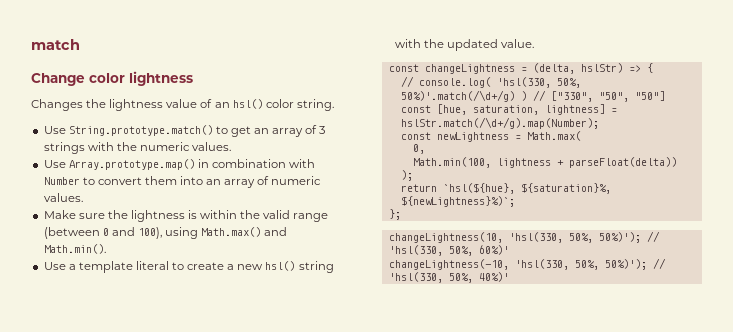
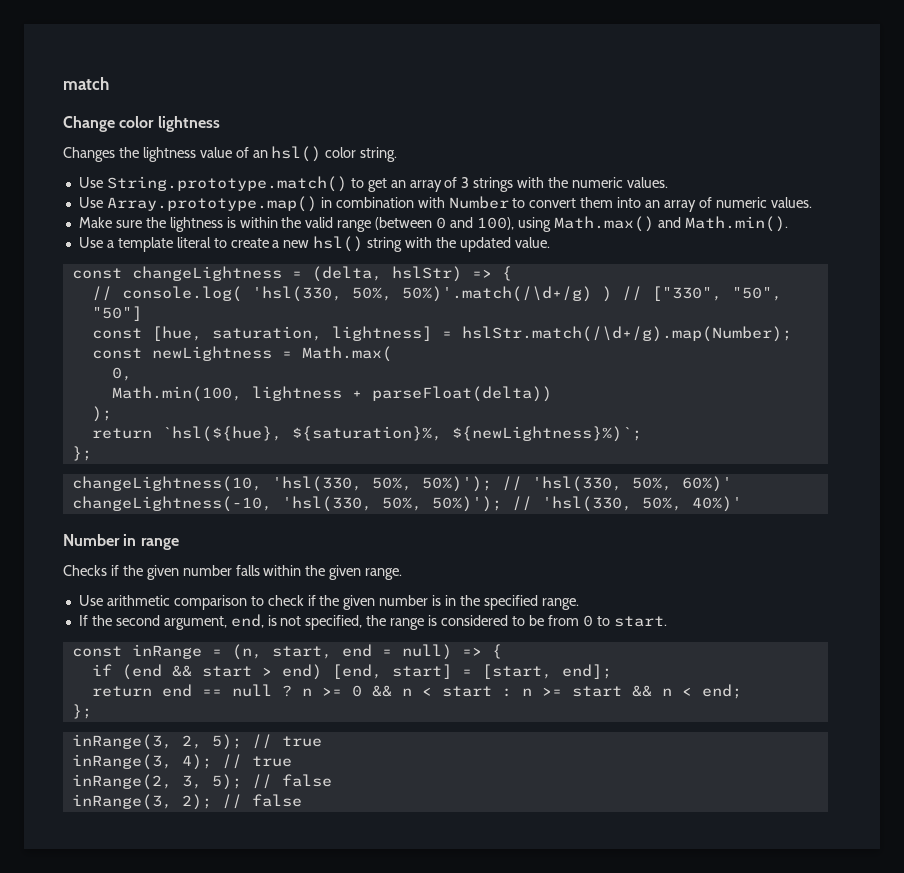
+ Number in range
+ Checks if the given number falls within the given range.
+ Use arithmetic comparison to check if the given number is in the specified range.
+ If the second argument, end, is not specified, the range is considered to be from 0 to start.
+ const inRange = (n, start, end = null) => {
+ if (end && start > end) [end, start] = [start, end];
+ return end == null ? n >= 0 && n < start : n >= start && n < end;
+ };
+ inRange(3, 2, 5); // true
+ inRange(3, 4); // true
+ inRange(2, 3, 5); // false
+ inRange(3, 2); // false

